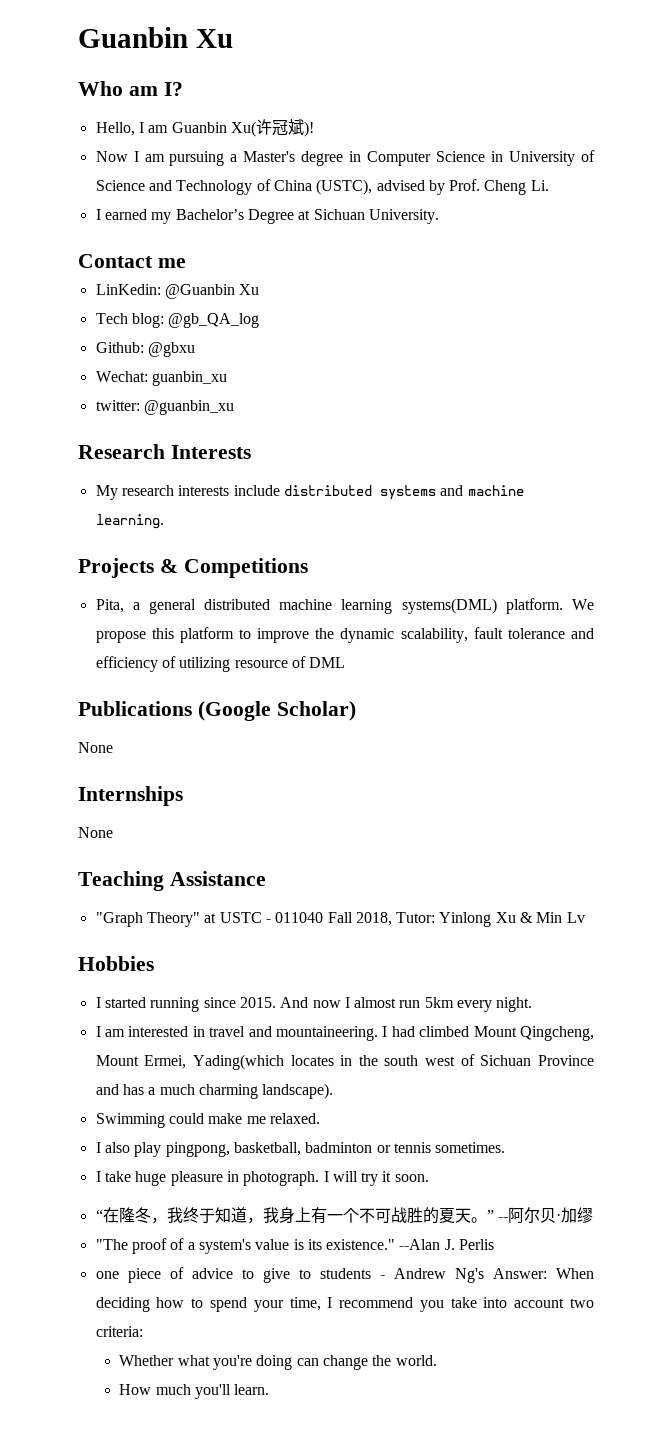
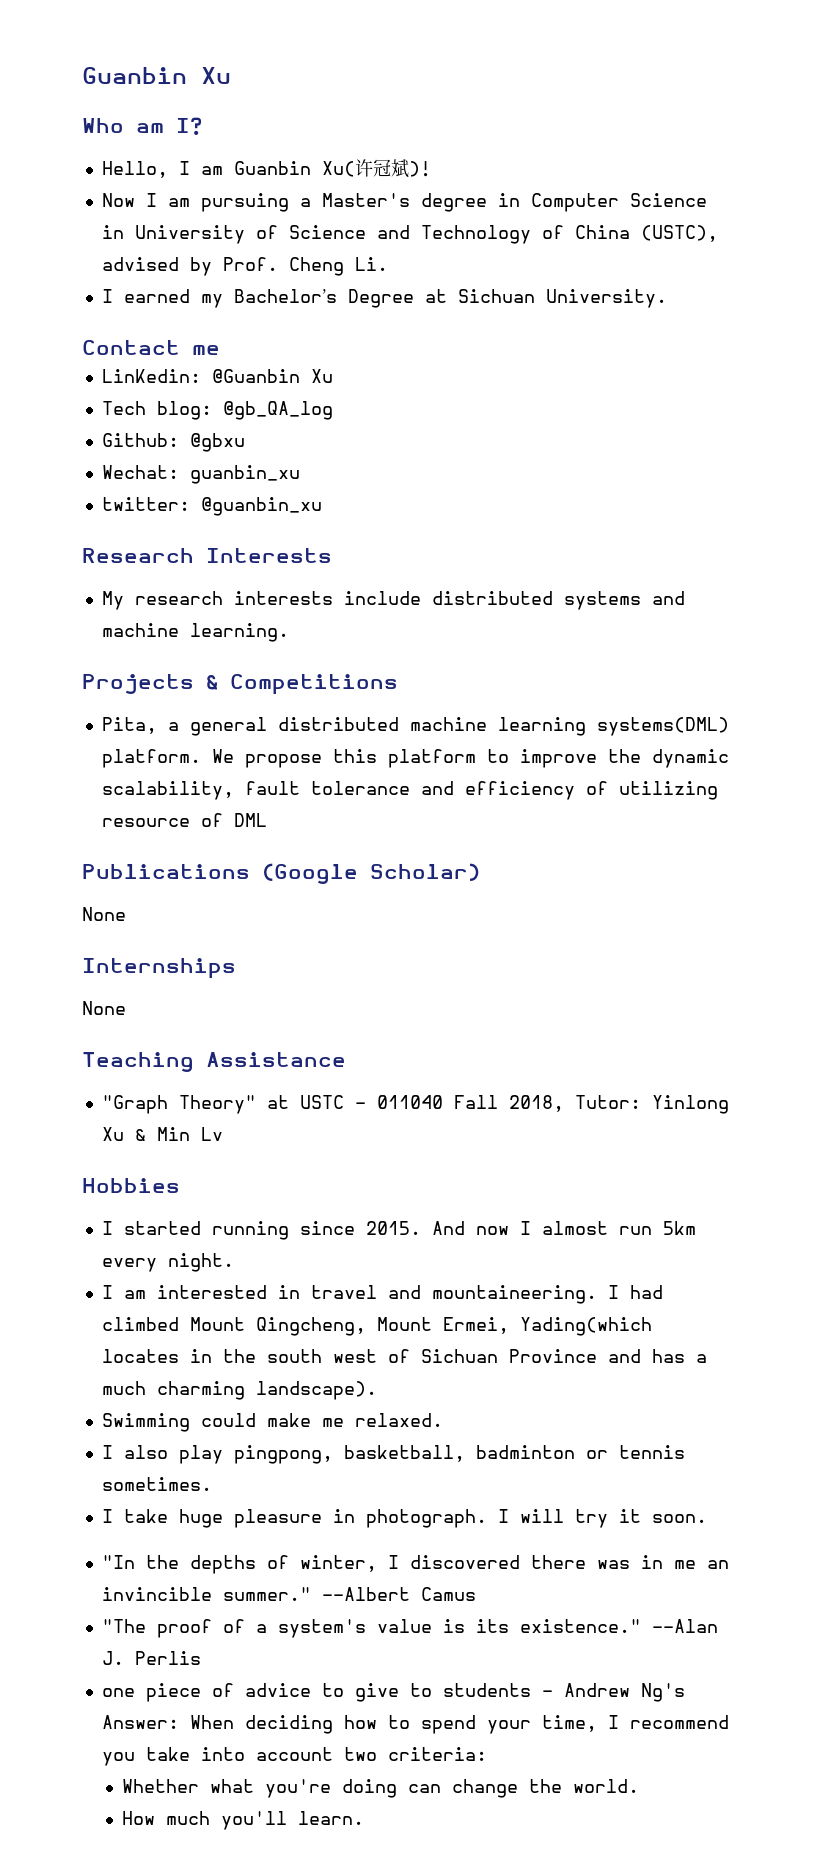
- “在隆冬，我终于知道，我身上有一个不可战胜的夏天。” --阿尔贝·加缪
+ "In the depths of winter, I discovered there was in me an invincible summer." --Albert Camus

